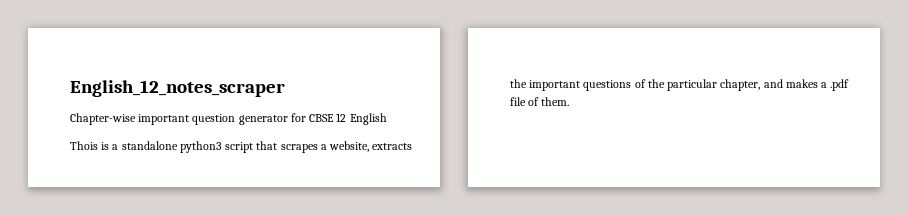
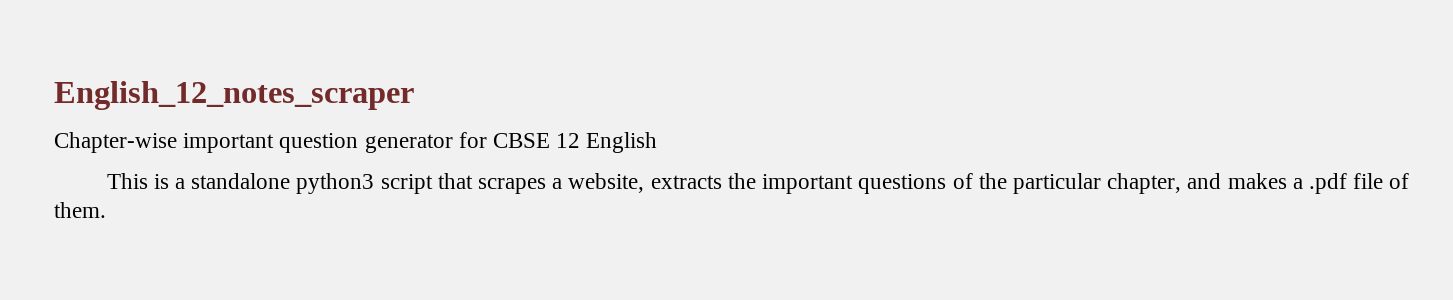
- Thois is a standalone python3 script that scrapes a website, extracts the important questions of the particular chapter, and makes a .pdf file of them.
+ This is a standalone python3 script that scrapes a website, extracts the important questions of the particular chapter, and makes a .pdf file of them.

